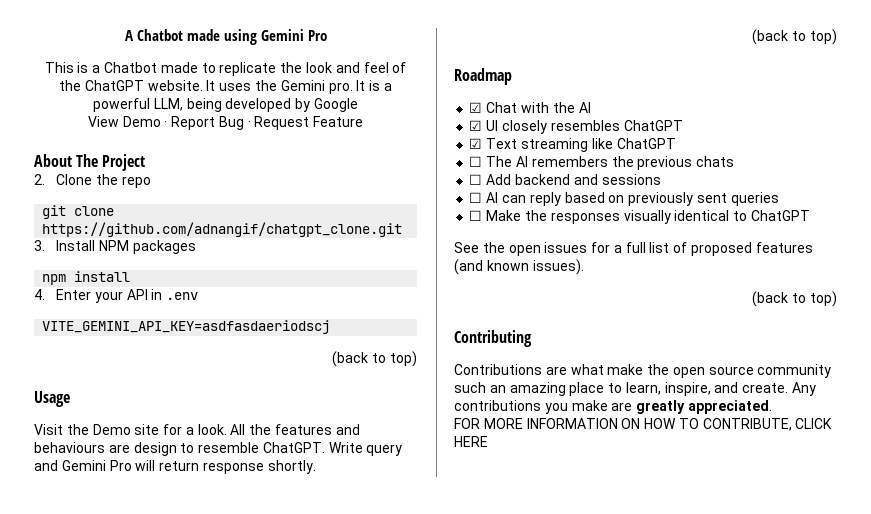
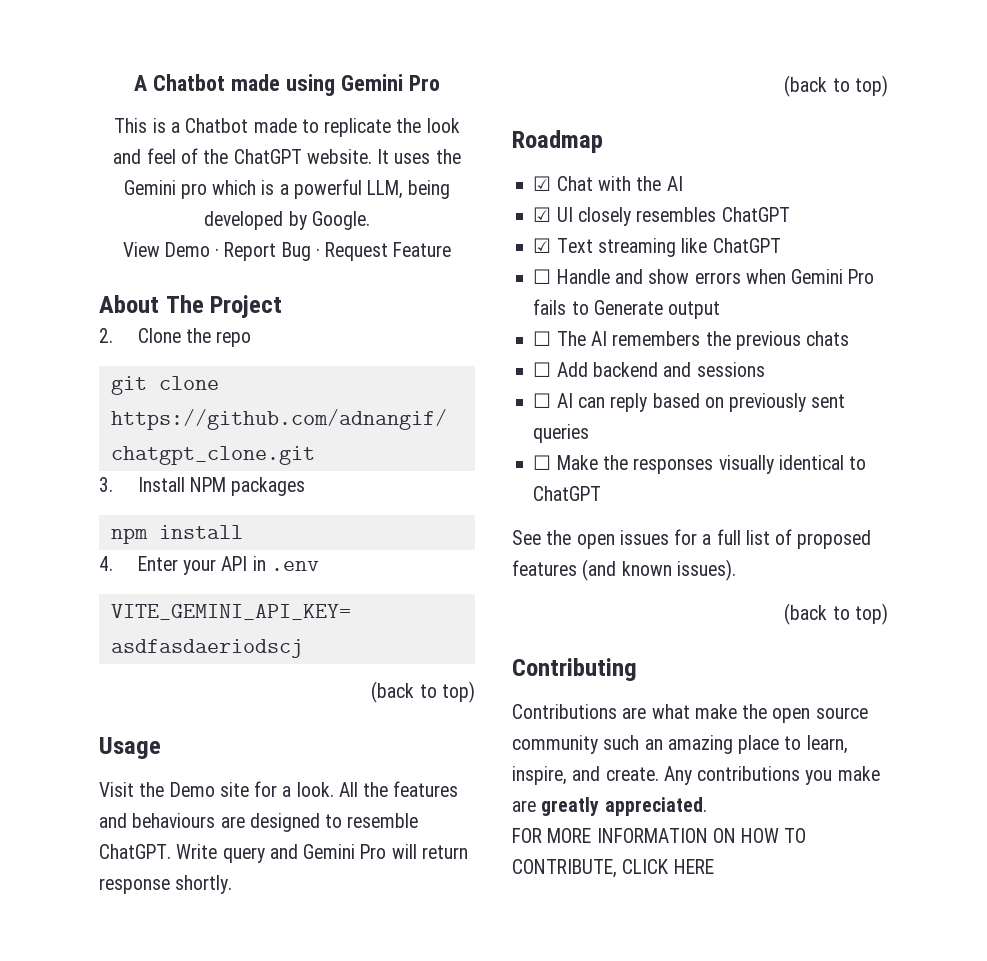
- It uses the Gemini pro. It is a powerful LLM, being developed by Google
+ It uses the Gemini pro which is a powerful LLM, being developed by Google.
- All the features and behaviours are design to resemble ChatGPT.
+ All the features and behaviours are designed to resemble ChatGPT.
+ ☐ Handle and show errors when Gemini Pro fails to Generate output

